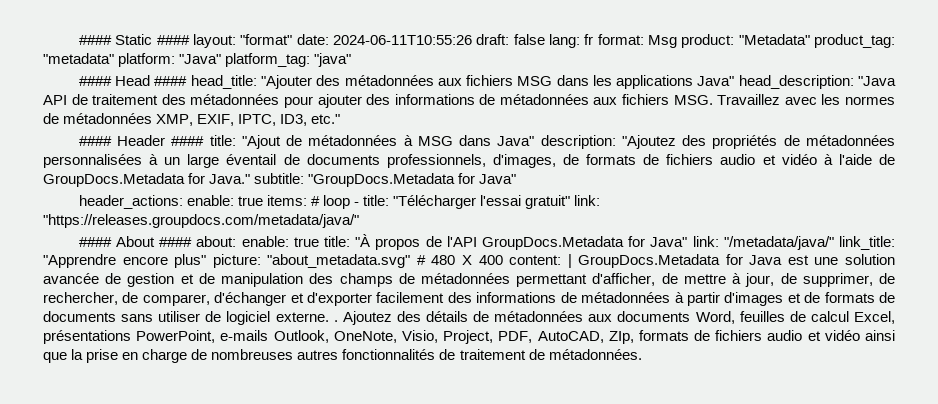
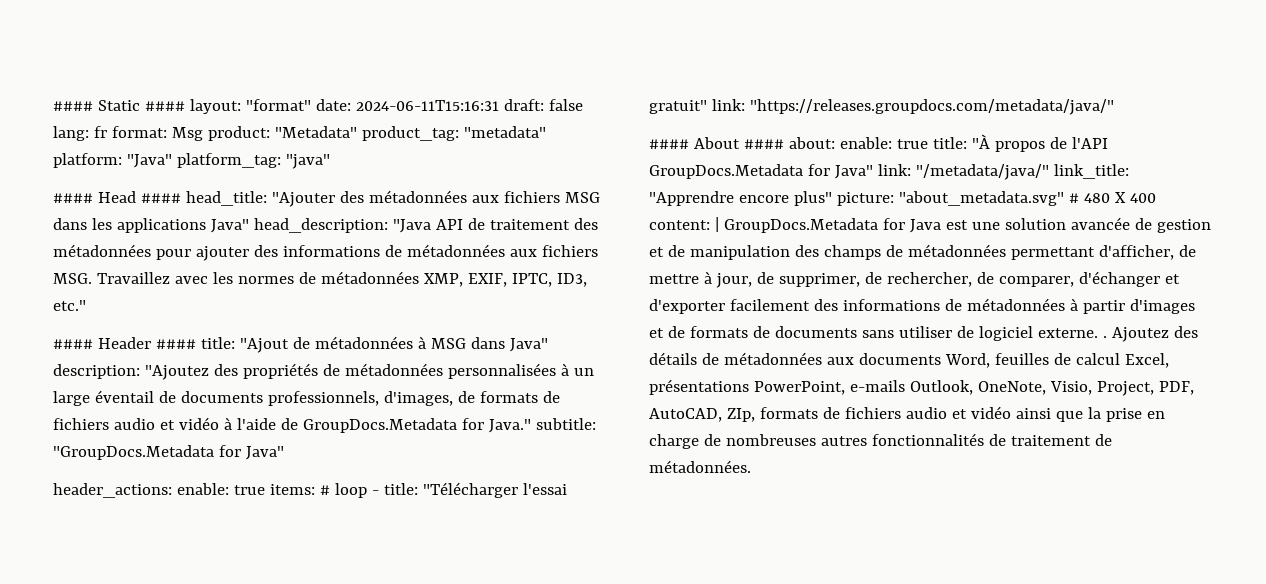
- #### Static #### layout: "format" date: 2024-06-11T10:55:26 draft: false lang: fr format: Msg product: "Metadata" product_tag: "metadata" platform: "Java" platform_tag: "java"
+ #### Static #### layout: "format" date: 2024-06-11T15:16:31 draft: false lang: fr format: Msg product: "Metadata" product_tag: "metadata" platform: "Java" platform_tag: "java"

